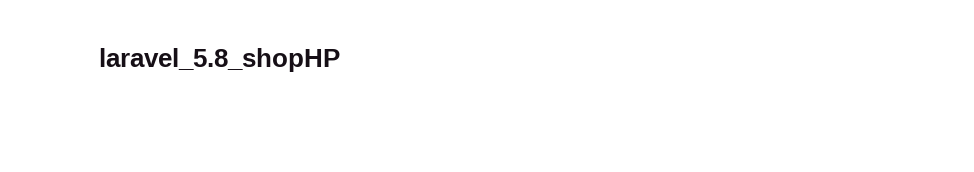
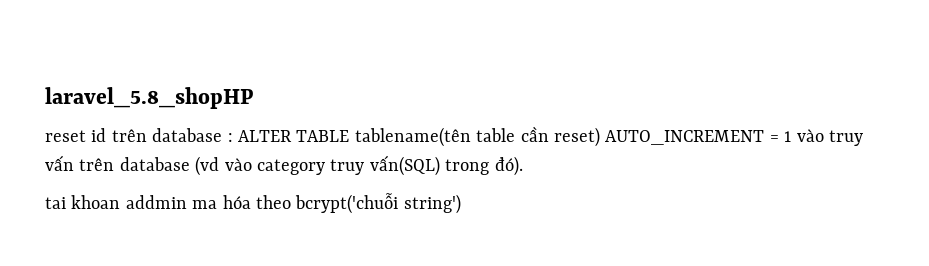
+ reset id trên database : ALTER TABLE tablename(tên table cần reset) AUTO_INCREMENT = 1 vào truy vấn trên database (vd vào category truy vấn(SQL) trong đó).
+ tai khoan addmin ma hóa theo bcrypt('chuỗi string')

